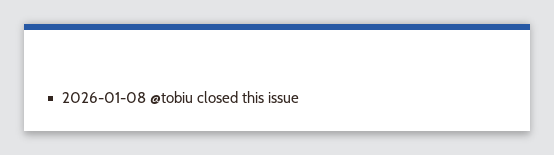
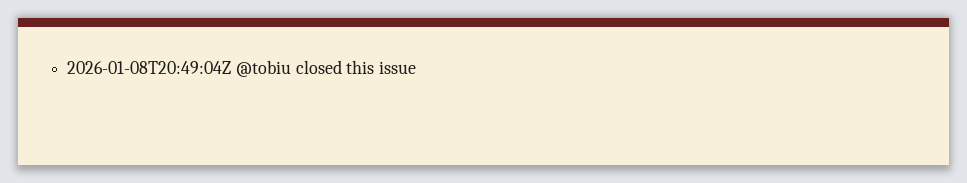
- 2026-01-08 @tobiu closed this issue
+ 2026-01-08T20:49:04Z @tobiu closed this issue

